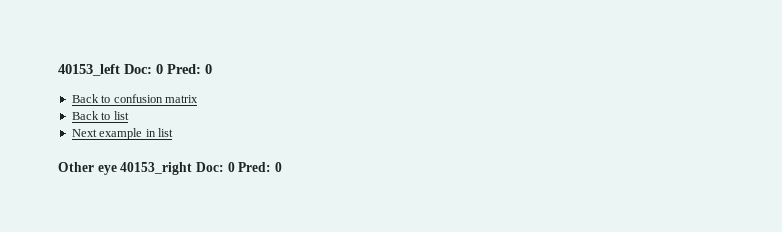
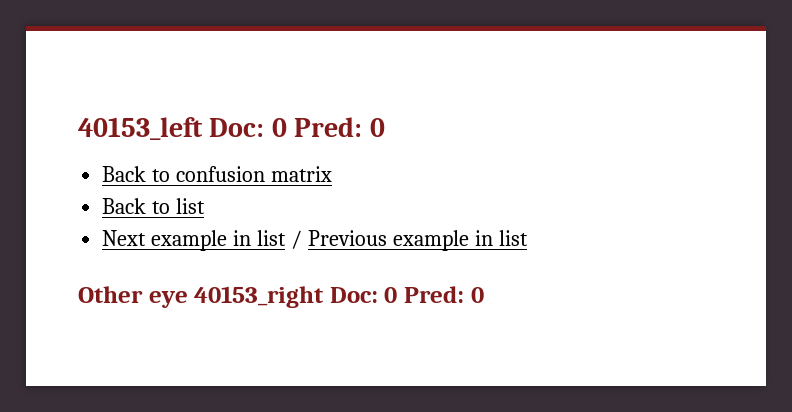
- Next example in list
+ Next example in list / Previous example in list

